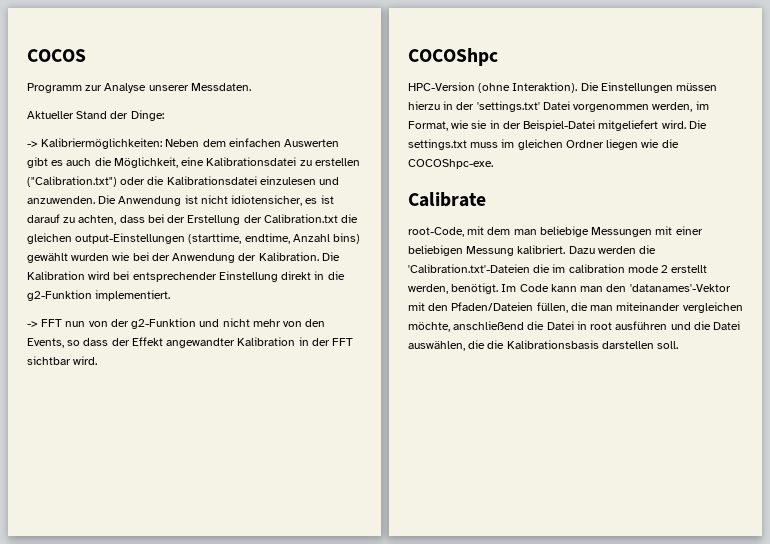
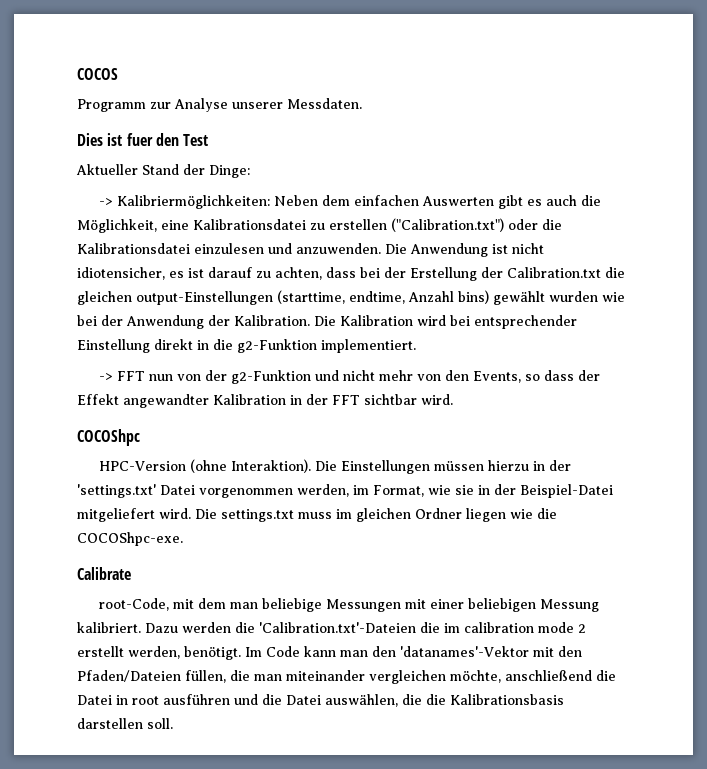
+ Dies ist fuer den Test

